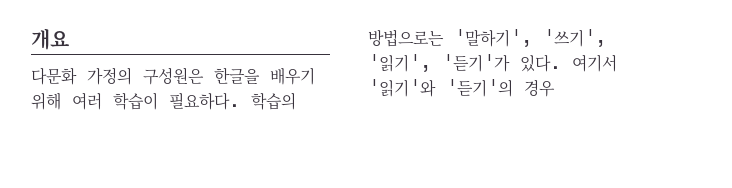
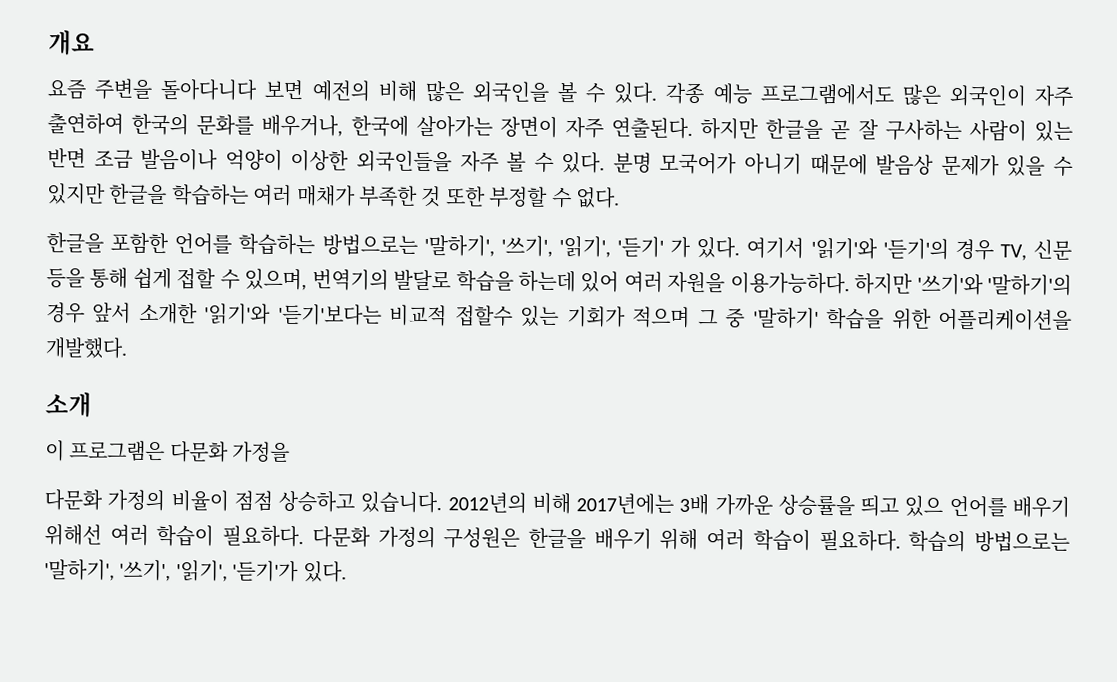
+ 요즘 주변을 돌아다니다 보면 예전의 비해 많은 외국인을 볼 수 있다. 각종 예능 프로그램에서도 많은 외국인이 자주 출연하여 한국의 문화를 배우거나, 한국에 살아가는 장면이 자주 연출된다. 하지만 한글을 곧 잘 구사하는 사람이 있는 반면 조금 발음이나 억양이 이상한 외국인들을 자주 볼 수 있다. 분명 모국어가 아니기 때문에 발음상 문제가 있을 수 있지만 한글을 학습하는 여러 매채가 부족한 것 또한 부정할 수 없다.
+ 한글을 포함한 언어를 학습하는 방법으로는 '말하기', '쓰기', '읽기', '듣기' 가 있다. 여기서 '읽기'와 '듣기'의 경우 TV, 신문 등을 통해 쉽게 접할 수 있으며, 번역기의 발달로 학습을 하는데 있어 여러 자원을 이용가능하다. 하지만 '쓰기'와 '말하기'의 경우 앞서 소개한 '읽기'와 '듣기'보다는 비교적 접할수 있는 기회가 적으며 그 중 '말하기' 학습을 위한 어플리케이션을 개발했다.
+ 소개
+ 이 프로그램은 다문화 가정을
+ 다문화 가정의 비율이 점점 상승하고 있습니다. 2012년의 비해 2017년에는 3배 가까운 상승률을 띄고 있으 언어를 배우기 위해선 여러 학습이 필요하다.
- 여기서 '읽기'와 '듣기'의 경우

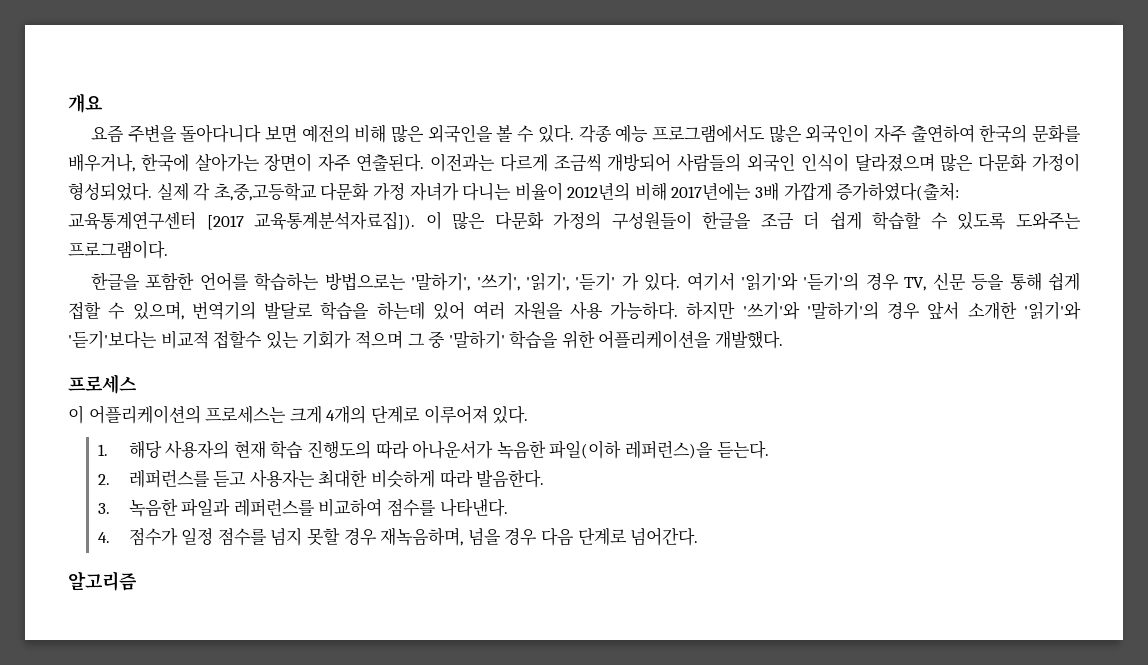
- 하지만 한글을 곧 잘 구사하는 사람이 있는 반면 조금 발음이나 억양이 이상한 외국인들을 자주 볼 수 있다. 분명 모국어가 아니기 때문에 발음상 문제가 있을 수 있지만 한글을 학습하는 여러 매채가 부족한 것 또한 부정할 수 없다.
+ 이전과는 다르게 조금씩 개방되어 사람들의 외국인 인식이 달라졌으며 많은 다문화 가정이 형성되었다. 실제 각 초,중,고등학교 다문화 가정 자녀가 다니는 비율이 2012년의 비해 2017년에는 3배 가깝게 증가하였다(출처: 교육통계연구센터 [2017 교육통계분석자료집]). 이 많은 다문화 가정의 구성원들이 한글을 조금 더 쉽게 학습할 수 있도록 도와주는 프로그램이다.
- 여기서 '읽기'와 '듣기'의 경우 TV, 신문 등을 통해 쉽게 접할 수 있으며, 번역기의 발달로 학습을 하는데 있어 여러 자원을 이용가능하다.
+ 여기서 '읽기'와 '듣기'의 경우 TV, 신문 등을 통해 쉽게 접할 수 있으며, 번역기의 발달로 학습을 하는데 있어 여러 자원을 사용 가능하다.
- 소개
- 이 프로그램은 다문화 가정을
- 다문화 가정의 비율이 점점 상승하고 있습니다. 2012년의 비해 2017년에는 3배 가까운 상승률을 띄고 있으 언어를 배우기 위해선 여러 학습이 필요하다. 다문화 가정의 구성원은 한글을 배우기 위해 여러 학습이 필요하다. 학습의 방법으로는 '말하기', '쓰기', '읽기', '듣기'가 있다.
+ 프로세스
+ 이 어플리케이션의 프로세스는 크게 4개의 단계로 이루어져 있다.
+ 1. 해당 사용자의 현재 학습 진행도의 따라 아나운서가 녹음한 파일(이하 레퍼런스)을 듣는다.
+ 2. 레퍼런스를 듣고 사용자는 최대한 비슷하게 따라 발음한다.
+ 3. 녹음한 파일과 레퍼런스를 비교하여 점수를 나타낸다.
+ 4. 점수가 일정 점수를 넘지 못할 경우 재녹음하며, 넘을 경우 다음 단계로 넘어간다.
+ 알고리즘

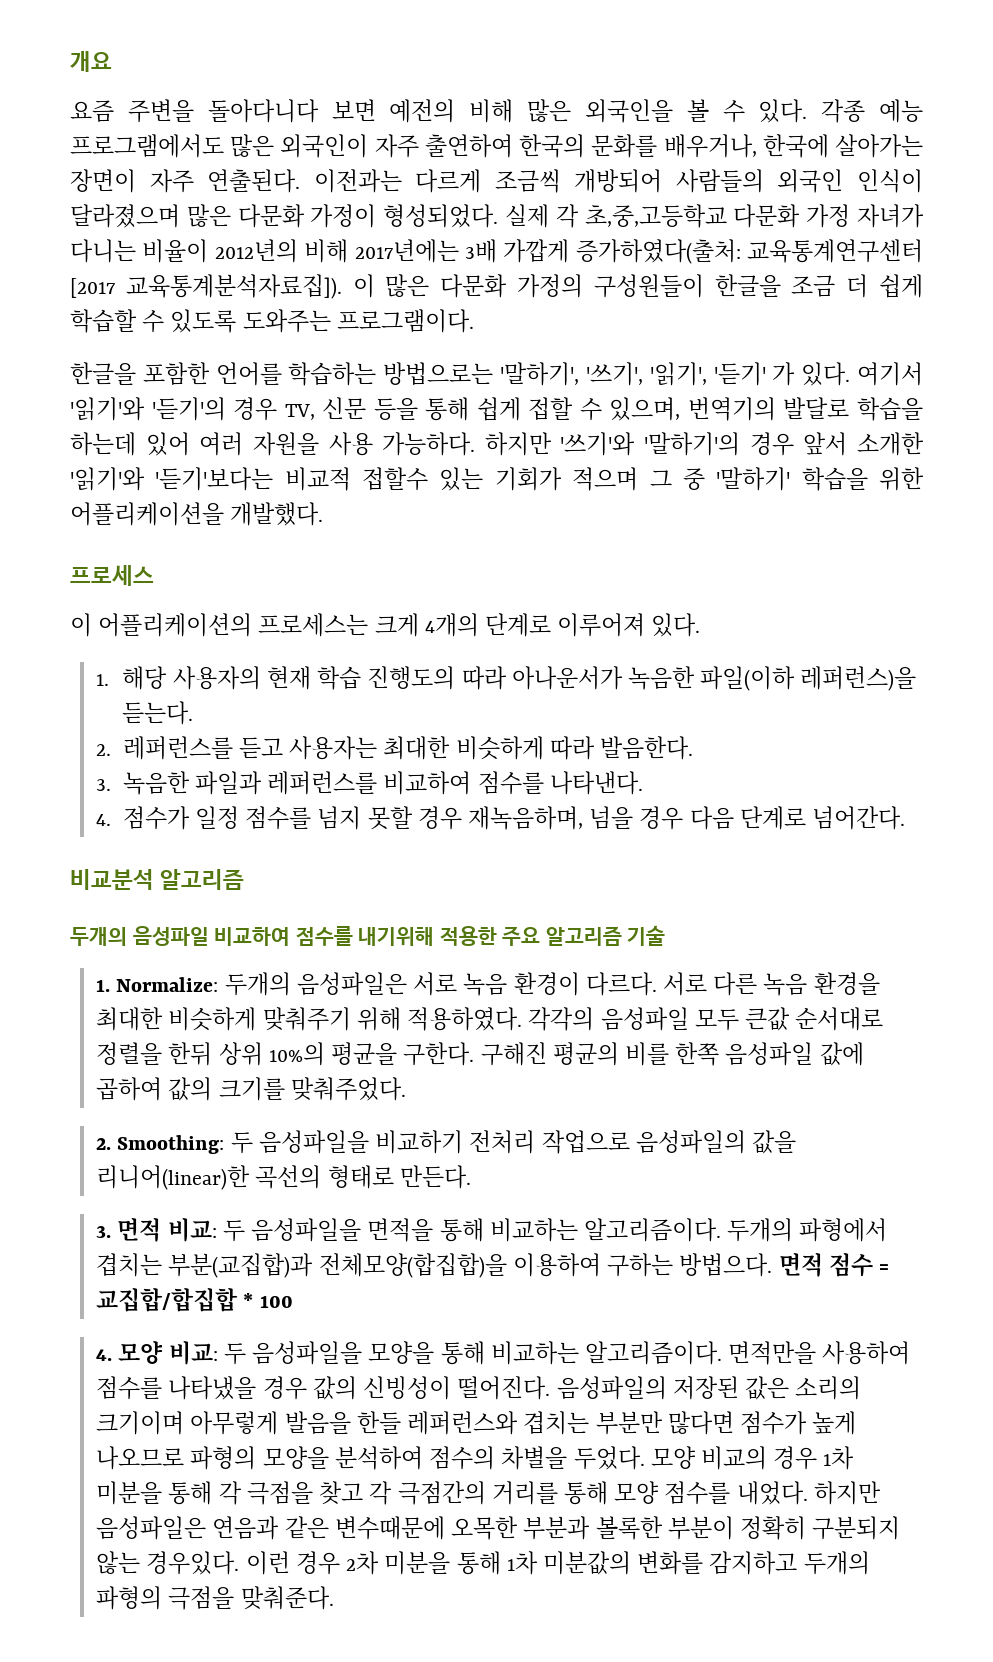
- 알고리즘
+ 비교분석 알고리즘
+ 두개의 음성파일 비교하여 점수를 내기위해 적용한 주요 알고리즘 기술
+ 1. Normalize: 두개의 음성파일은 서로 녹음 환경이 다르다. 서로 다른 녹음 환경을 최대한 비슷하게 맞춰주기 위해 적용하였다. 각각의 음성파일 모두 큰값 순서대로 정렬을 한뒤 상위 10%의 평균을 구한다. 구해진 평균의 비를 한쪽 음성파일 값에 곱하여 값의 크기를 맞춰주었다.
+ 2. Smoothing: 두 음성파일을 비교하기 전처리 작업으로 음성파일의 값을 리니어(linear)한 곡선의 형태로 만든다.
+ 3. 면적 비교: 두 음성파일을 면적을 통해 비교하는 알고리즘이다. 두개의 파형에서 겹치는 부분(교집합)과 전체모양(합집합)을 이용하여 구하는 방법으다. 면적 점수 = 교집합/합집합 * 100
+ 4. 모양 비교: 두 음성파일을 모양을 통해 비교하는 알고리즘이다. 면적만을 사용하여 점수를 나타냈을 경우 값의 신빙성이 떨어진다. 음성파일의 저장된 값은 소리의 크기이며 아무렇게 발음을 한들 레퍼런스와 겹치는 부분만 많다면 점수가 높게 나오므로 파형의 모양을 분석하여 점수의 차별을 두었다. 모양 비교의 경우 1차 미분을 통해 각 극점을 찾고 각 극점간의 거리를 통해 모양 점수를 내었다. 하지만 음성파일은 연음과 같은 변수때문에 오목한 부분과 볼록한 부분이 정확히 구분되지 않는 경우있다. 이런 경우 2차 미분을 통해 1차 미분값의 변화를 감지하고 두개의 파형의 극점을 맞춰준다.

